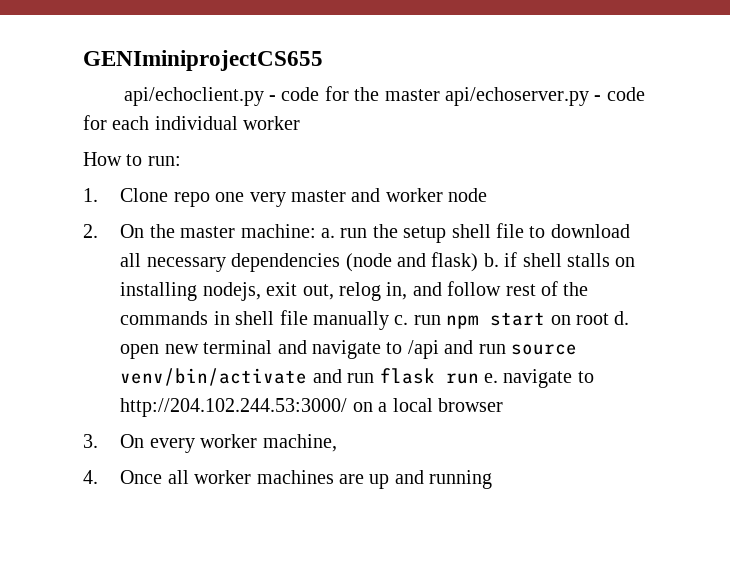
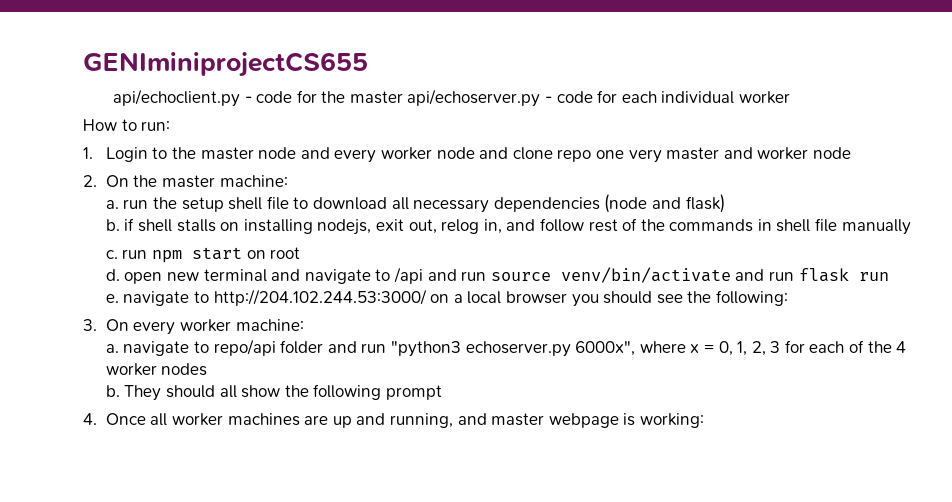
- 1. Clone repo one very master and worker node
+ 1. Login to the master node and every worker node and clone repo one very master and worker node
- 2. On the master machine: a. run the setup shell file to download all necessary dependencies (node and flask) b. if shell stalls on installing nodejs, exit out, relog in, and follow rest of the commands in shell file manually c. run npm start on root d. open new terminal and navigate to /api and run source venv/bin/activate and run flask run e. navigate to http://204.102.244.53:3000/ on a local browser
+ 2. On the master machine:
+ a. run the setup shell file to download all necessary dependencies (node and flask)
+ b. if shell stalls on installing nodejs, exit out, relog in, and follow rest of the commands in shell file manually
+ c. run npm start on root
+ d. open new terminal and navigate to /api and run source venv/bin/activate and run flask run
+ e. navigate to http://204.102.244.53:3000/ on a local browser you should see the following:
- 3. On every worker machine,
+ 3. On every worker machine:
+ a. navigate to repo/api folder and run "python3 echoserver.py 6000x", where x = 0, 1, 2, 3 for each of the 4 worker nodes
+ b. They should all show the following prompt
- 4. Once all worker machines are up and running
+ 4. Once all worker machines are up and running, and master webpage is working:

